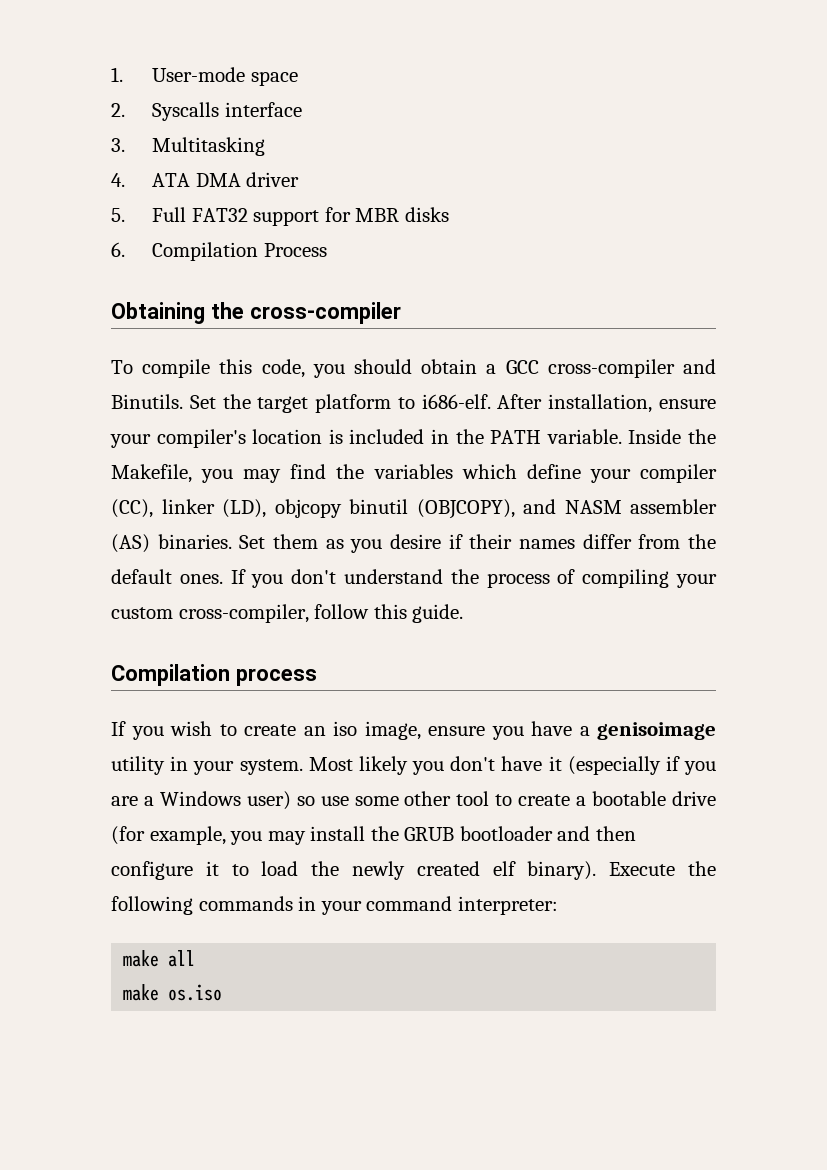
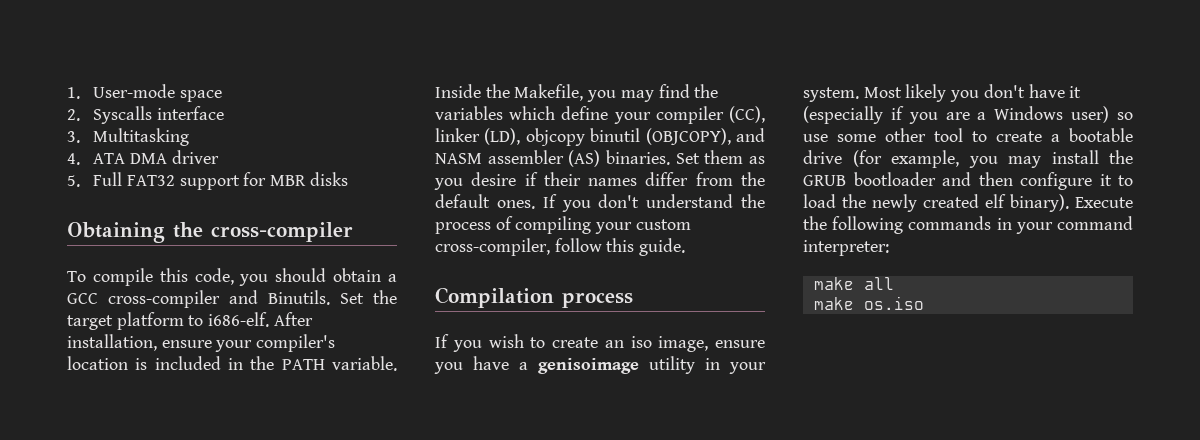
- 6. Compilation Process

